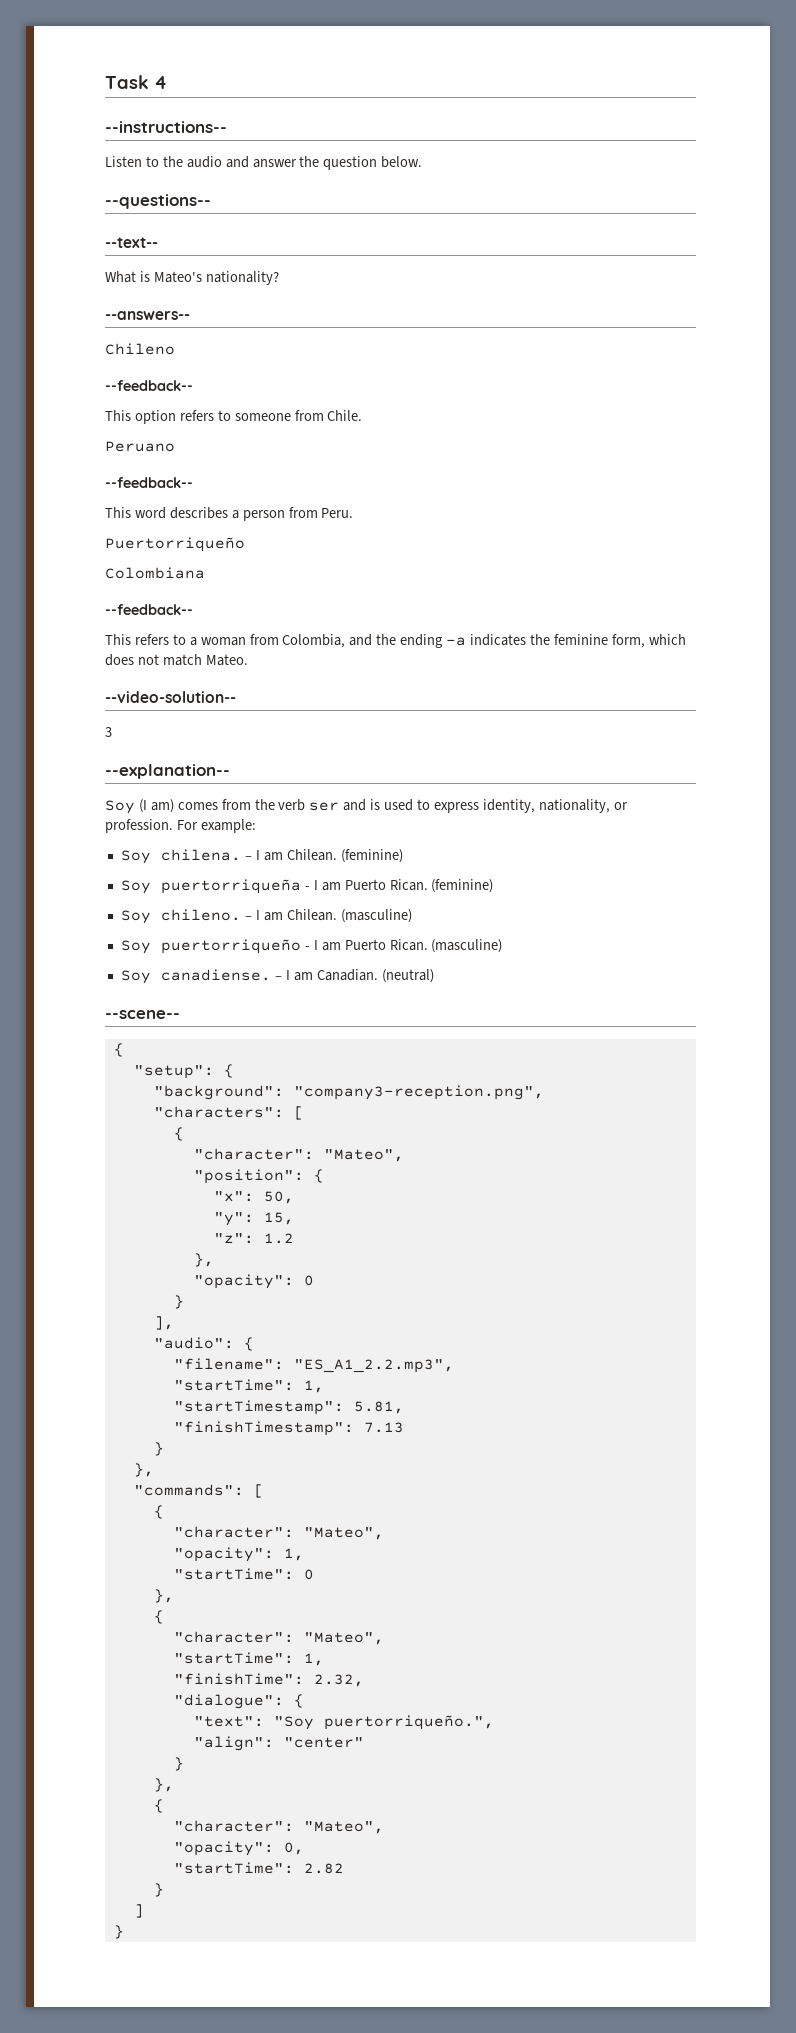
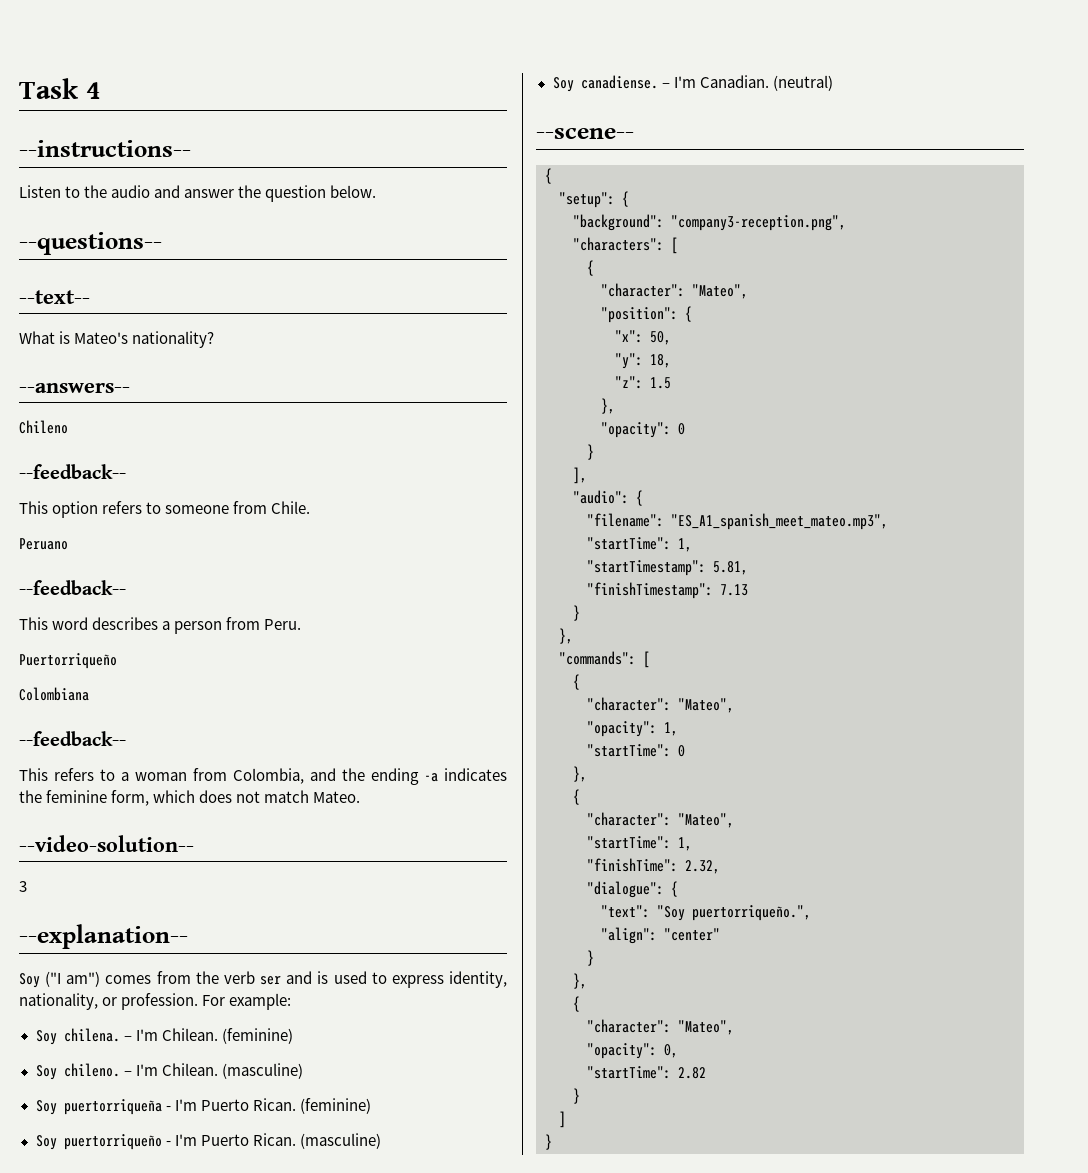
- Soy (I am) comes from the verb ser and is used to express identity, nationality, or profession.
+ Soy ("I am") comes from the verb ser and is used to express identity, nationality, or profession.
- Soy chilena. – I am Chilean.
+ Soy chilena. – I'm Chilean.
+ Soy chileno. – I'm Chilean. (masculine)
- Soy puertorriqueña - I am Puerto Rican.
+ Soy puertorriqueña - I'm Puerto Rican.
- Soy chileno. – I am Chilean. (masculine)
- Soy puertorriqueño - I am Puerto Rican.
+ Soy puertorriqueño - I'm Puerto Rican.
- – I am Canadian.
+ – I'm Canadian.
- "y": 15,
+ "y": 18,
- "z": 1.2
+ "z": 1.5
- "filename": "ES_A1_2.2.mp3",
+ "filename": "ES_A1_spanish_meet_mateo.mp3",

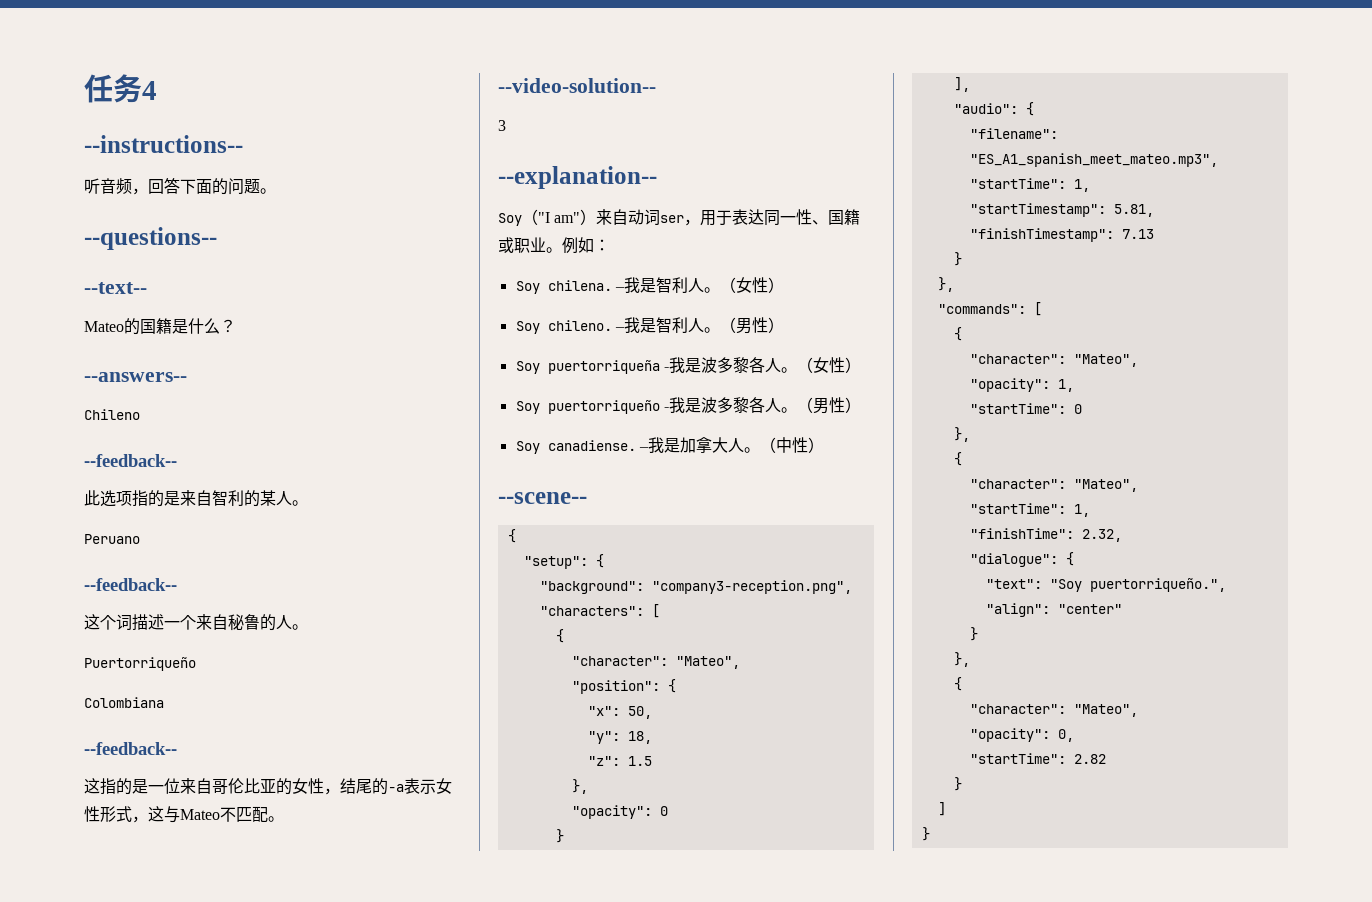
- Task 4
+ 任务4
- Listen to the audio and answer the question below.
+ 听音频，回答下面的问题。
  --questions--
  --text--
- What is Mateo's nationality?
+ Mateo的国籍是什么？
  --answers--
  Chileno
  --feedback--
- This option refers to someone from Chile.
+ 此选项指的是来自智利的某人。
  Peruano
  --feedback--
- This word describes a person from Peru.
+ 这个词描述一个来自秘鲁的人。
  Puertorriqueño
  Colombiana
  --feedback--
- This refers to a woman from Colombia, and the ending -a indicates the feminine form, which does not match Mateo.
+ 这指的是一位来自哥伦比亚的女性，结尾的-a表示女性形式，这与Mateo不匹配。
  --video-solution--
  3
  --explanation--
- Soy ("I am") comes from the verb ser and is used to express identity, nationality, or profession. For example:
- Soy chilena. – I'm Chilean. (feminine)
- Soy chileno. – I'm Chilean. (masculine)
- Soy puertorriqueña - I'm Puerto Rican. (feminine)
- Soy puertorriqueño - I'm Puerto Rican. (masculine)
- Soy canadiense. – I'm Canadian. (neutral)
+ Soy（"I am"）来自动词ser，用于表达同一性、国籍或职业。例如：
+ Soy chilena. –我是智利人。（女性）
+ Soy chileno. –我是智利人。（男性）
+ Soy puertorriqueña -我是波多黎各人。（女性）
+ Soy puertorriqueño -我是波多黎各人。（男性）
+ Soy canadiense. –我是加拿大人。（中性）

